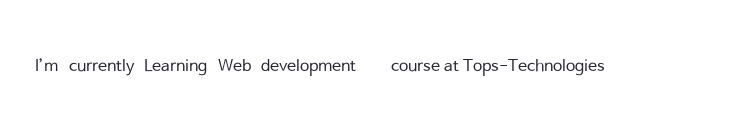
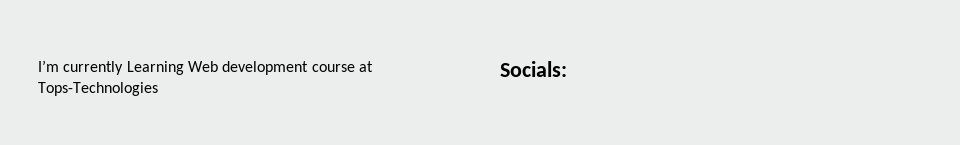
+ Socials:

